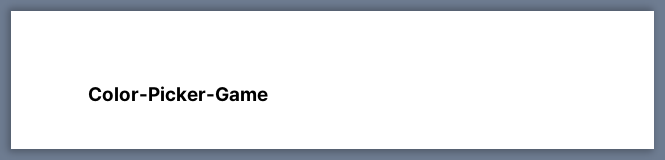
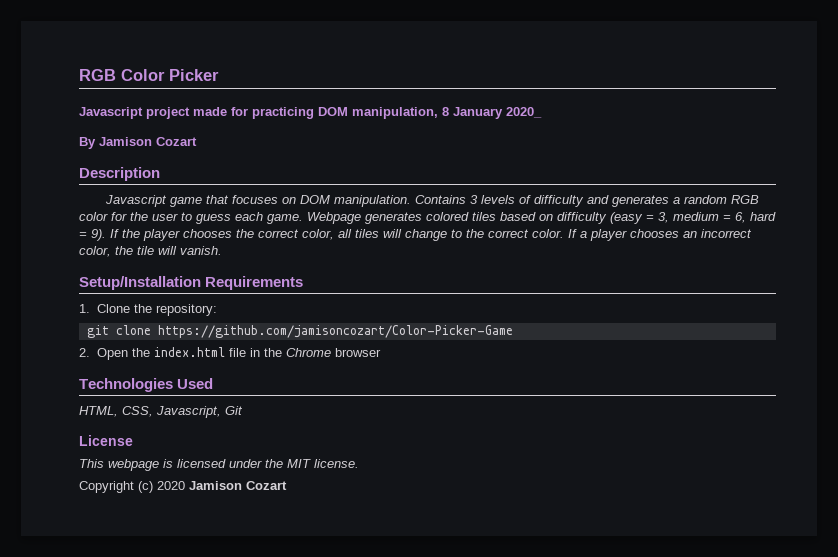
- Color-Picker-Game
+ RGB Color Picker
+ Javascript project made for practicing DOM manipulation, 8 January 2020_
+ By Jamison Cozart
+ Description
+ Javascript game that focuses on DOM manipulation. Contains 3 levels of difficulty and generates a random RGB color for the user to guess each game. Webpage generates colored tiles based on difficulty (easy = 3, medium = 6, hard = 9). If the player chooses the correct color, all tiles will change to the correct color. If a player chooses an incorrect color, the tile will vanish.
+ Setup/Installation Requirements
+ 1. Clone the repository:
+ git clone https://github.com/jamisoncozart/Color-Picker-Game
+ 2. Open the index.html file in the Chrome browser
+ Technologies Used
+ HTML, CSS, Javascript, Git
+ License
+ This webpage is licensed under the MIT license.
+ Copyright (c) 2020 Jamison Cozart

